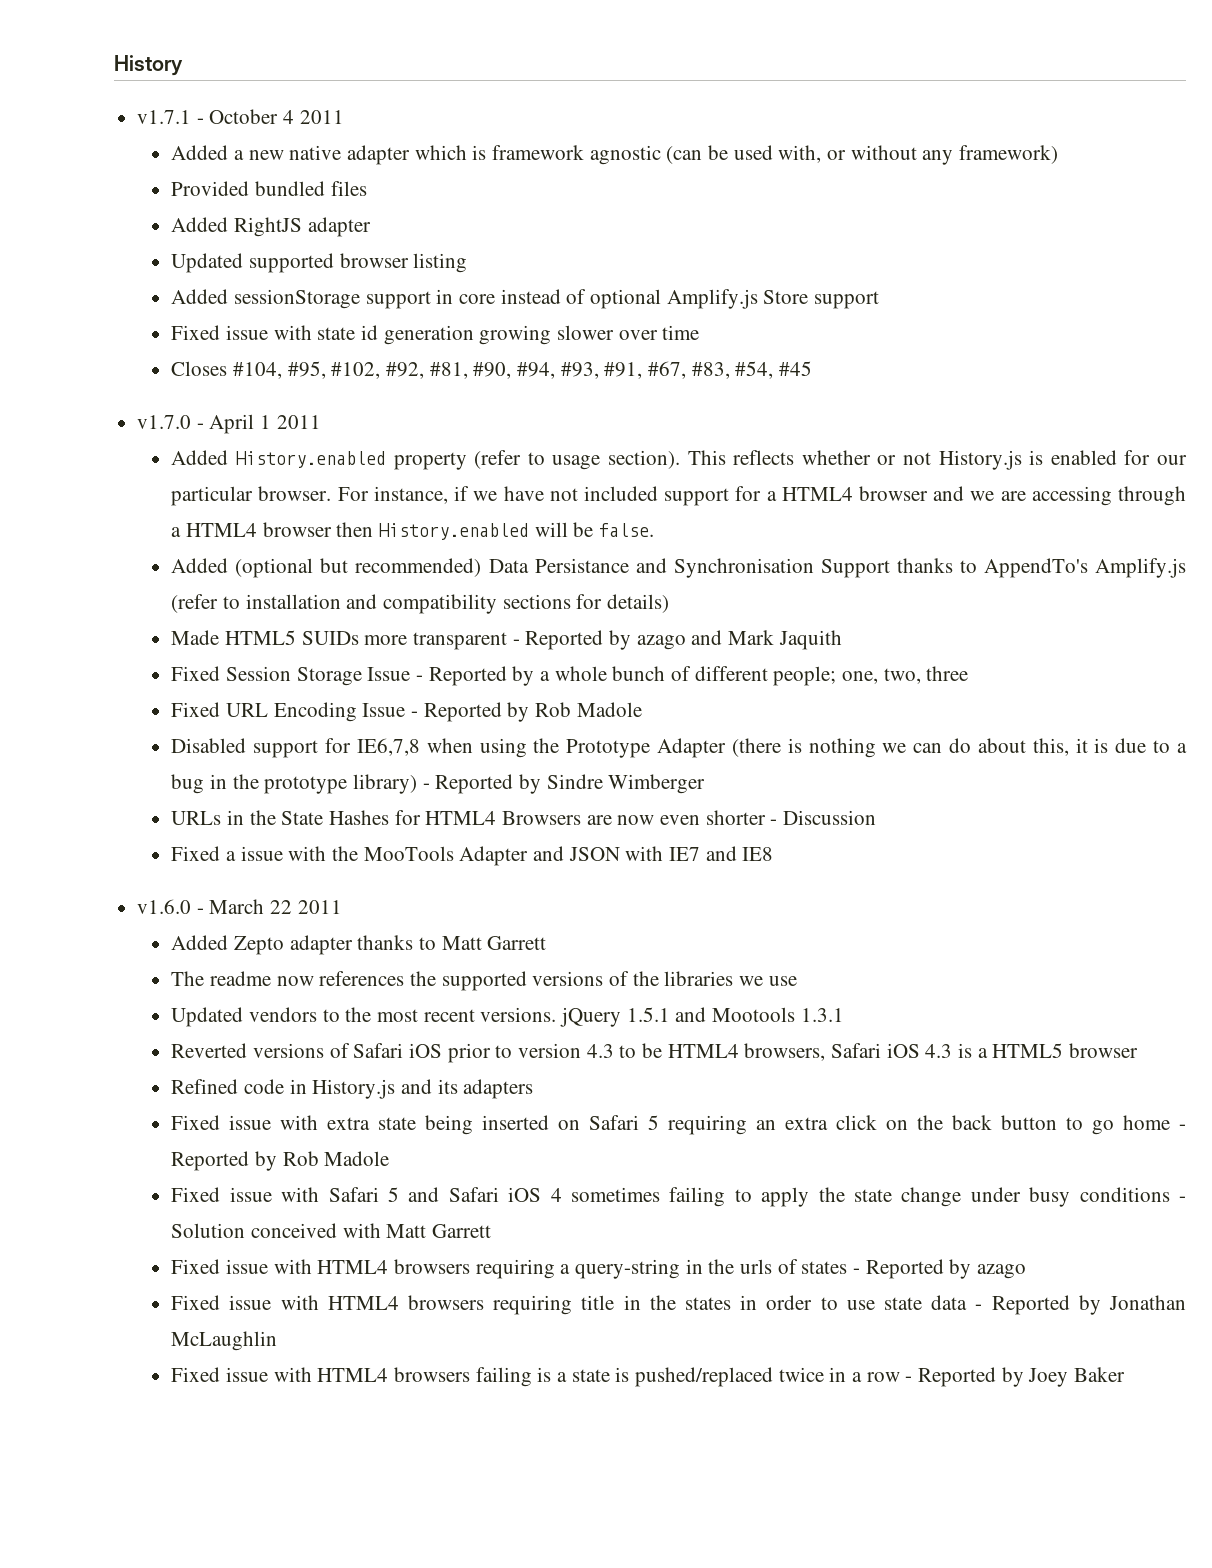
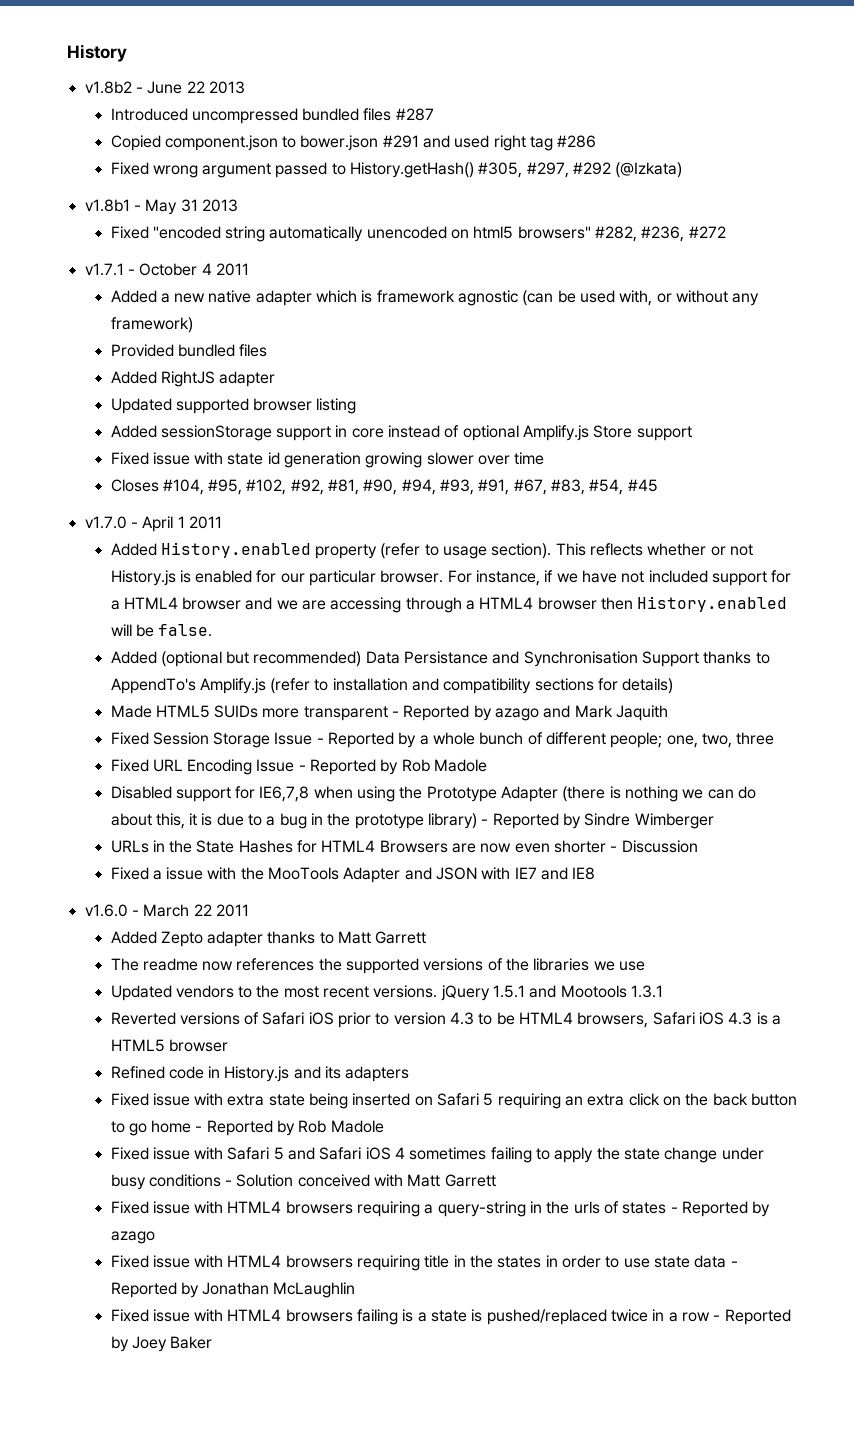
+ v1.8b2 - June 22 2013
+ Introduced uncompressed bundled files #287
+ Copied component.json to bower.json #291 and used right tag #286
+ Fixed wrong argument passed to History.getHash() #305, #297, #292 (@Izkata)
+ v1.8b1 - May 31 2013
+ Fixed "encoded string automatically unencoded on html5 browsers" #282, #236, #272

